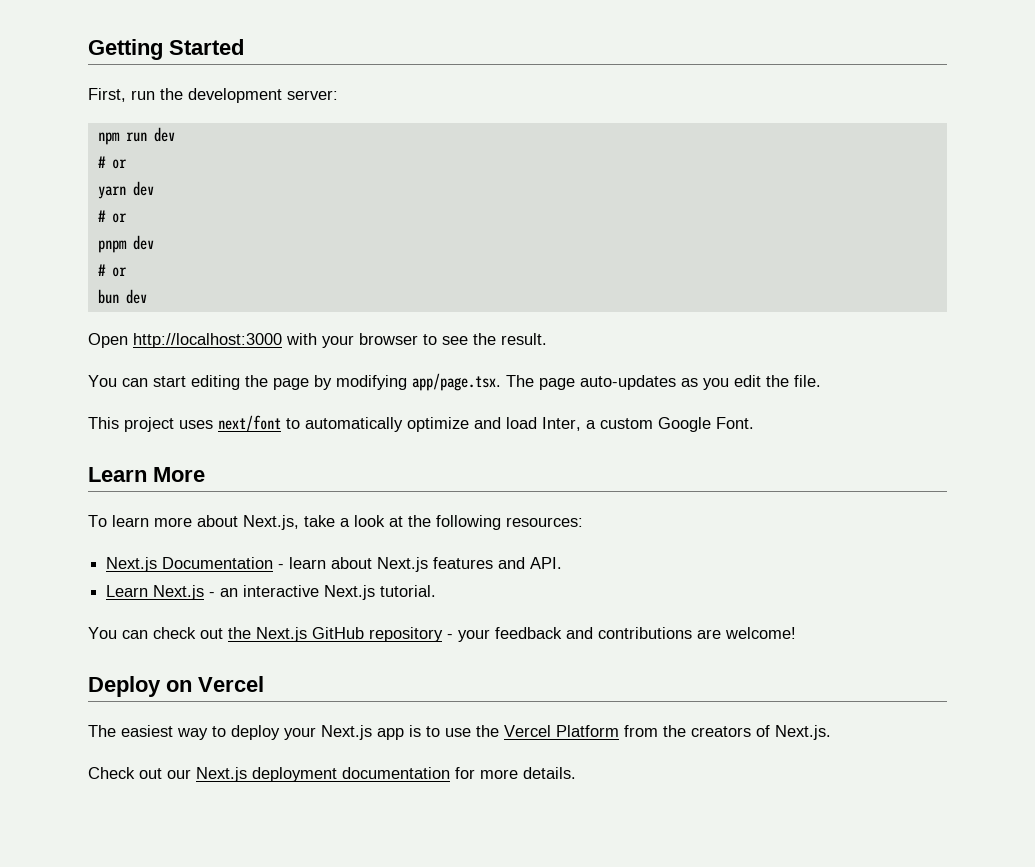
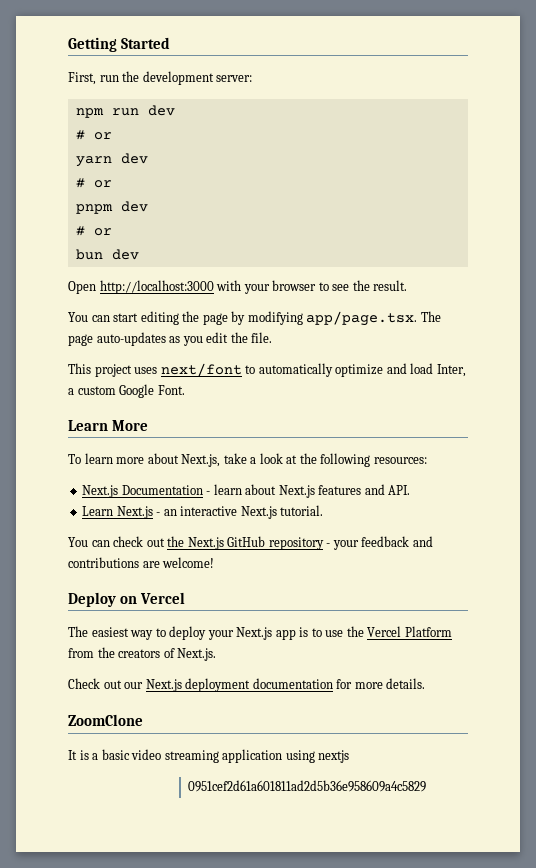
+ ZoomClone
+ It is a basic video streaming application using nextjs
+ 0951cef2d61a601811ad2d5b36e958609a4c5829

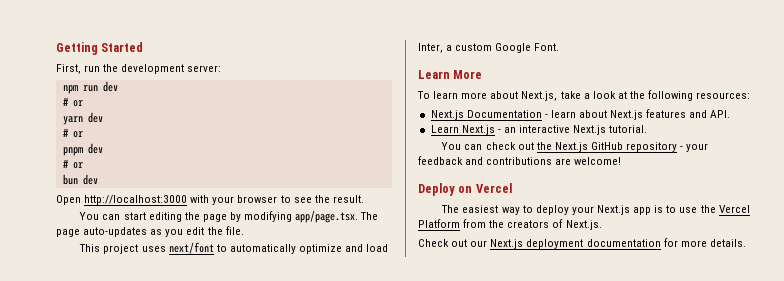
- ZoomClone
- It is a basic video streaming application using nextjs
- 0951cef2d61a601811ad2d5b36e958609a4c5829

